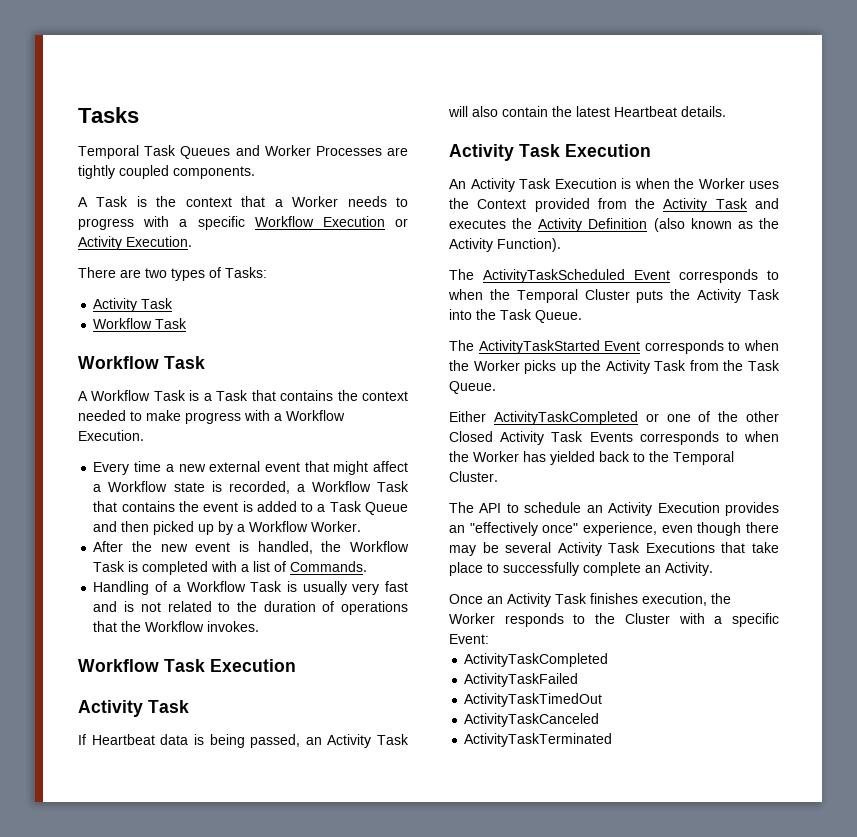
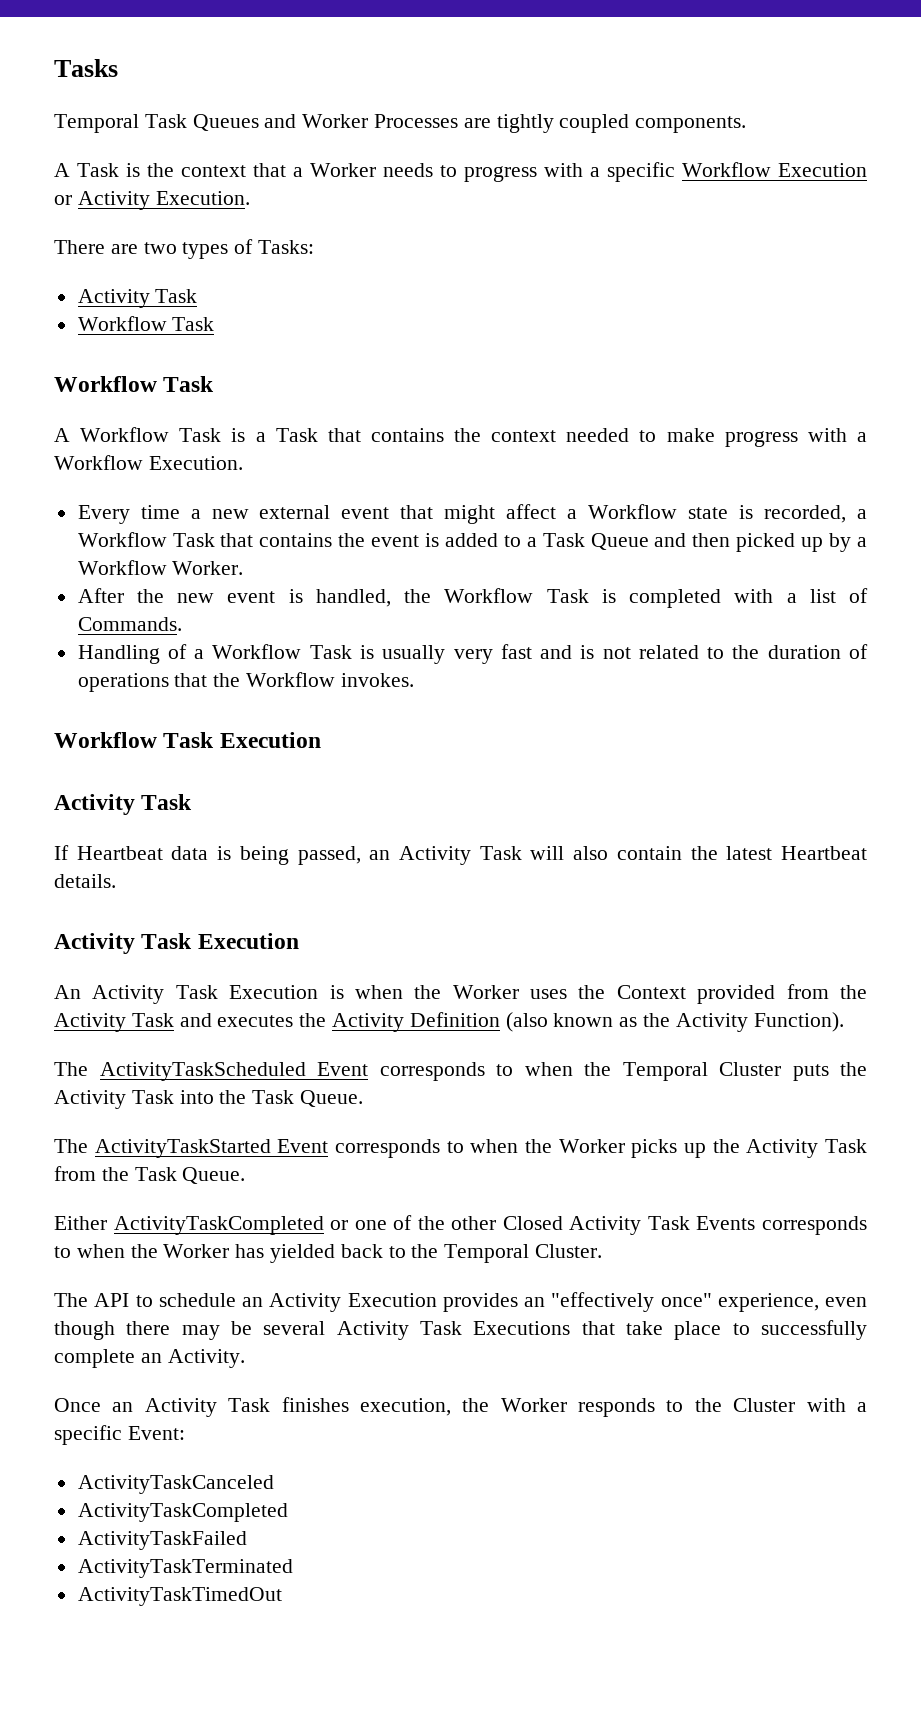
+ ActivityTaskCanceled
+ ActivityTaskTerminated
- ActivityTaskCanceled
- ActivityTaskTerminated

